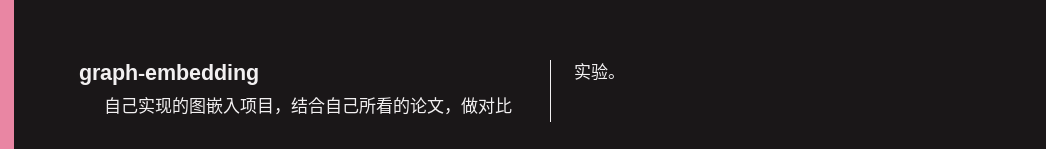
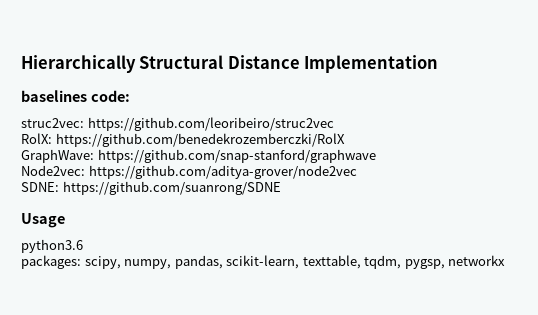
- graph-embedding
- 自己实现的图嵌入项目，结合自己所看的论文，做对比实验。
+ Hierarchically Structural Distance Implementation
+ baselines code:
+ struc2vec: https://github.com/leoribeiro/struc2vec
+ RolX: https://github.com/benedekrozemberczki/RolX
+ GraphWave: https://github.com/snap-stanford/graphwave
+ Node2vec: https://github.com/aditya-grover/node2vec
+ SDNE: https://github.com/suanrong/SDNE
+ Usage
+ python3.6
+ packages: scipy, numpy, pandas, scikit-learn, texttable, tqdm, pygsp, networkx

